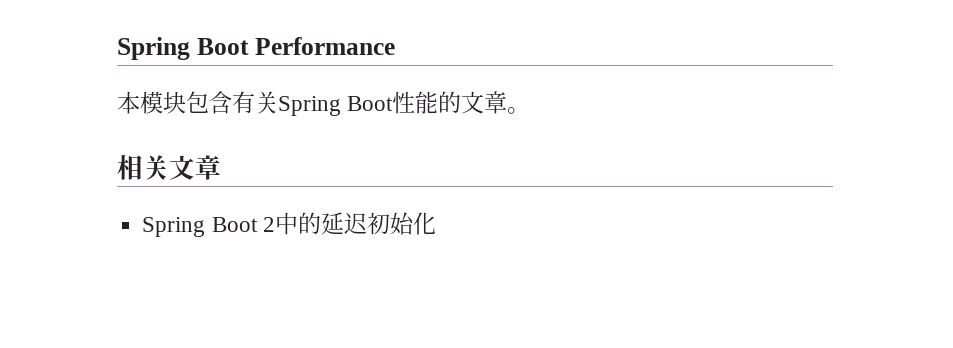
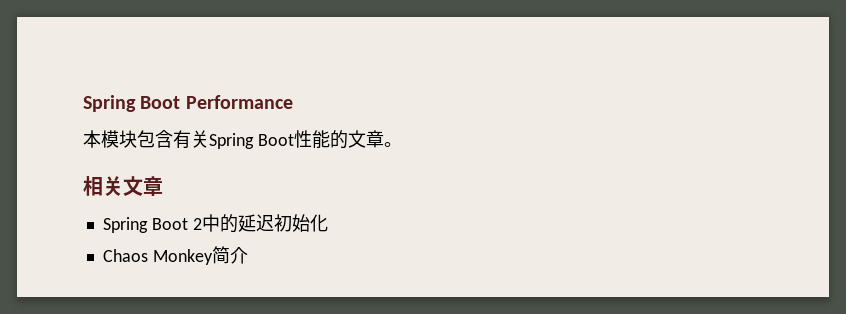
+ Chaos Monkey简介

